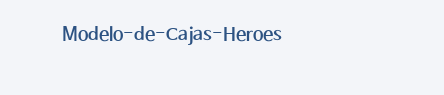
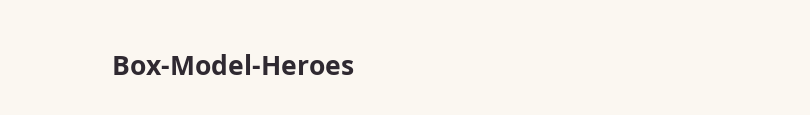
- Modelo-de-Cajas-Heroes
+ Box-Model-Heroes

